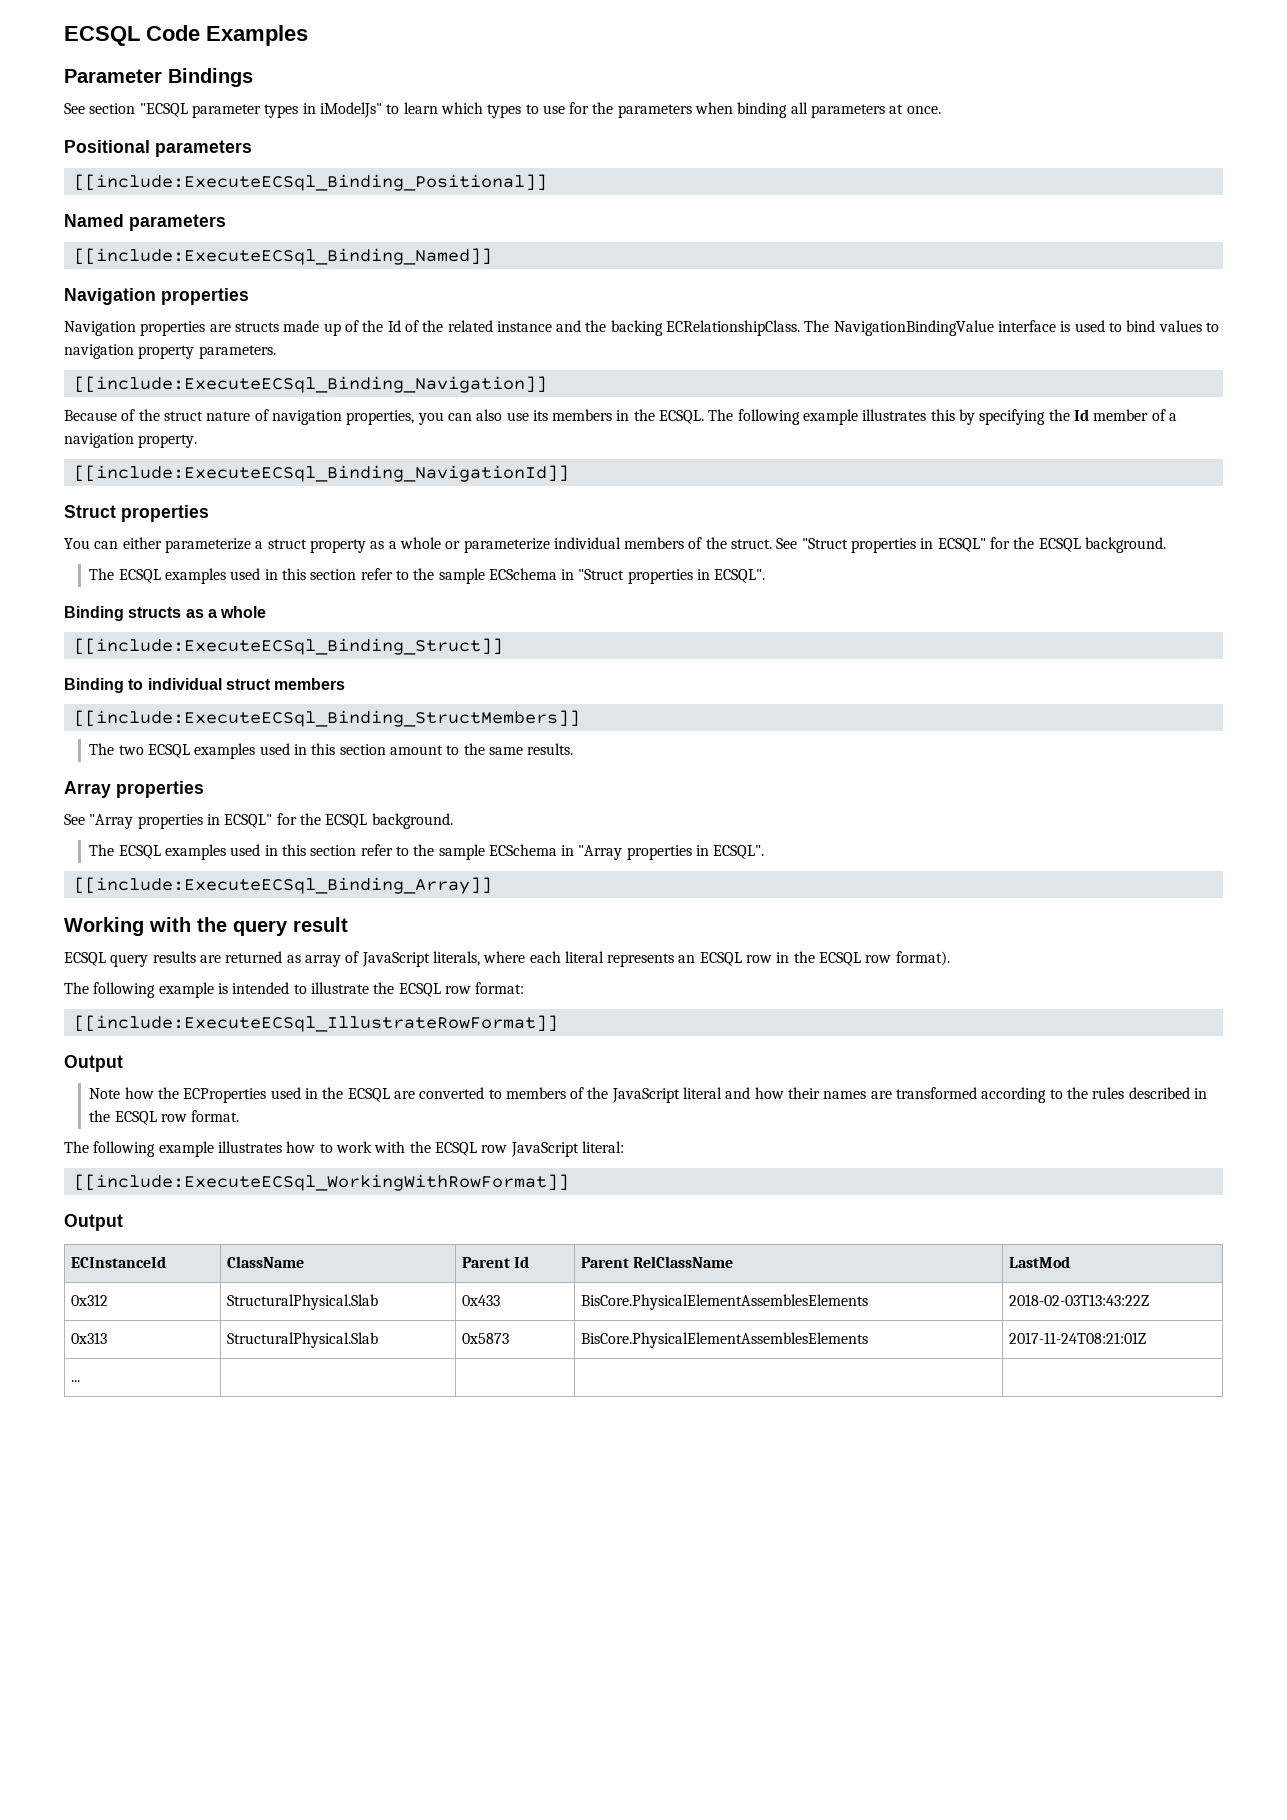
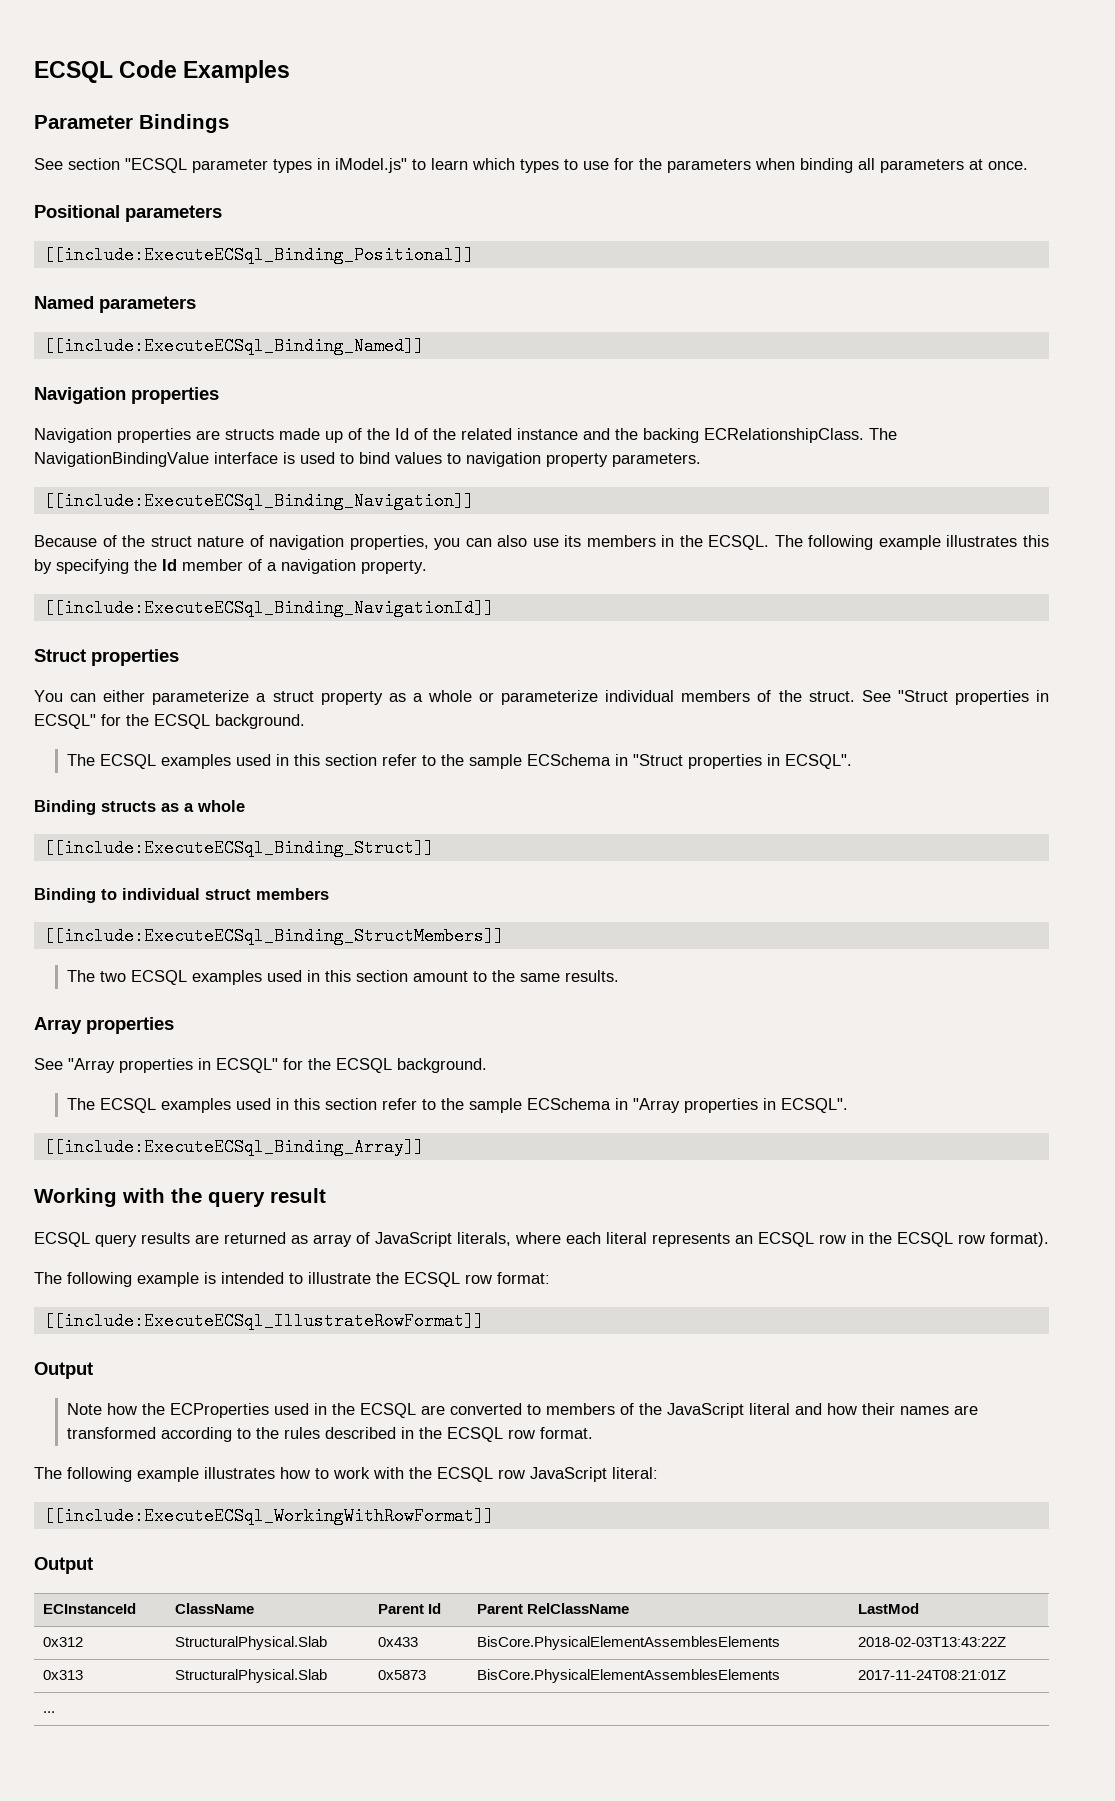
- See section "ECSQL parameter types in iModelJs" to learn which types to use for the parameters when binding all parameters at once.
+ See section "ECSQL parameter types in iModel.js" to learn which types to use for the parameters when binding all parameters at once.

